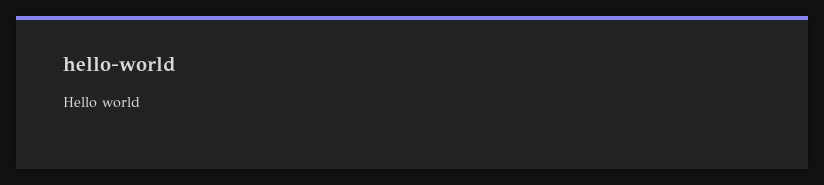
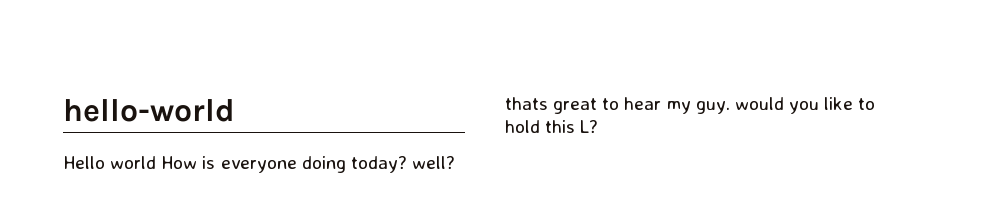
- Hello world
+ Hello world How is everyone doing today? well? thats great to hear my guy. would you like to hold this L?

